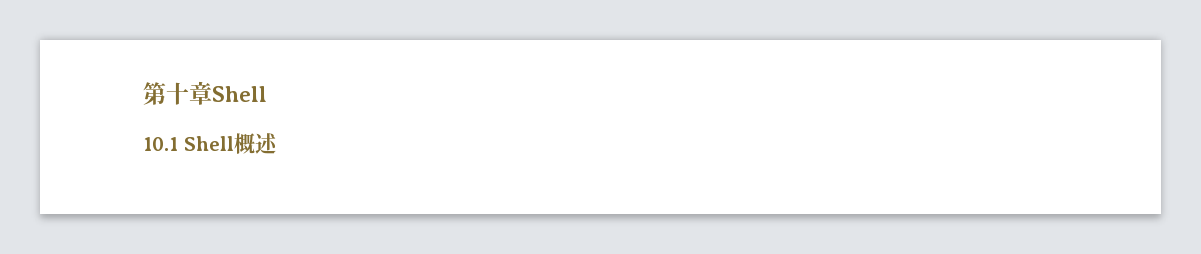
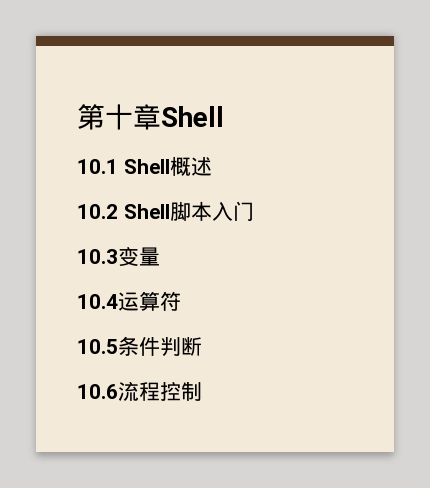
+ 10.2 Shell脚本入门
+ 10.3变量
+ 10.4运算符
+ 10.5条件判断
+ 10.6流程控制

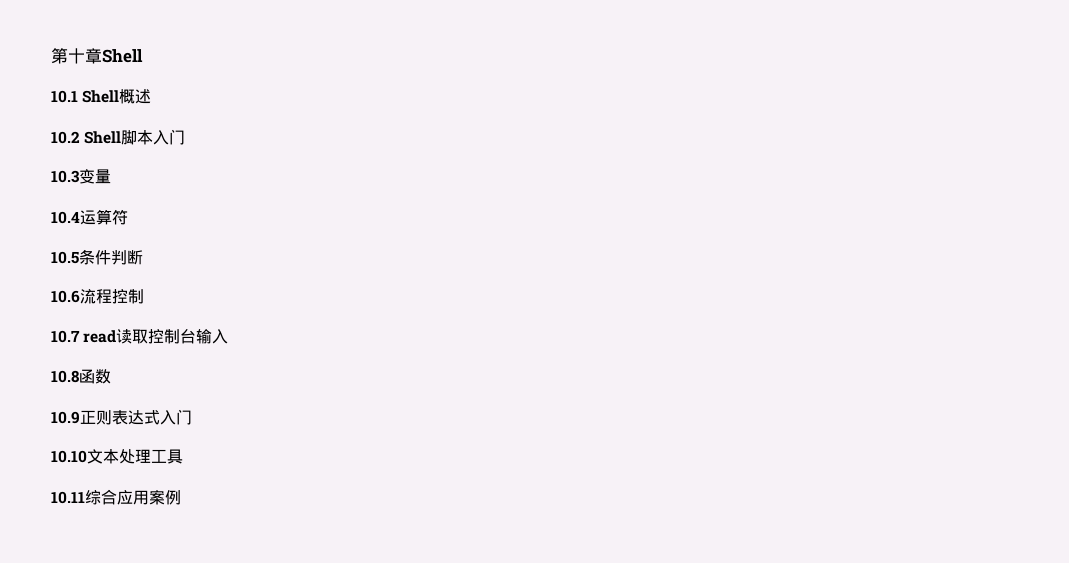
+ 10.7 read读取控制台输入
+ 10.8函数
+ 10.9正则表达式入门
+ 10.10文本处理工具
+ 10.11综合应用案例

